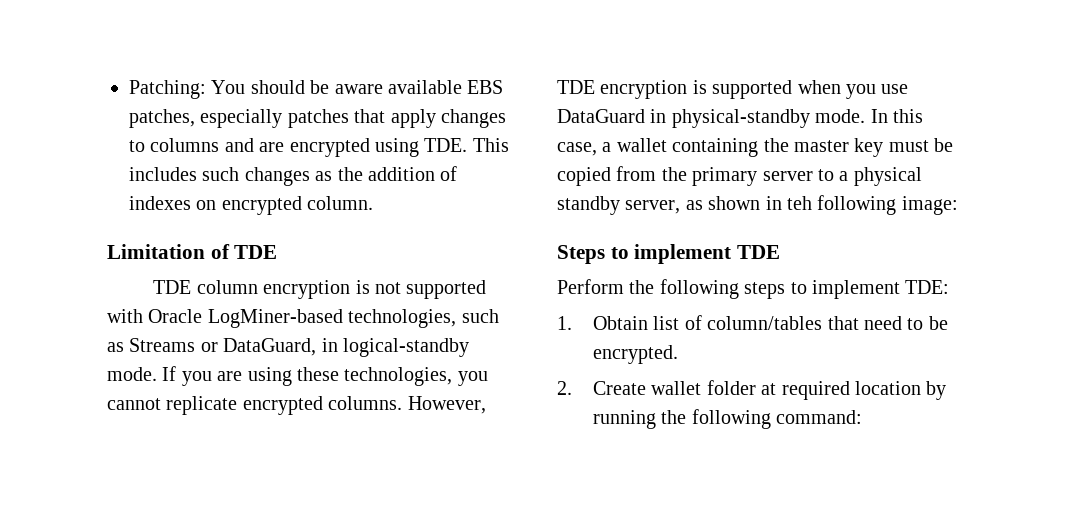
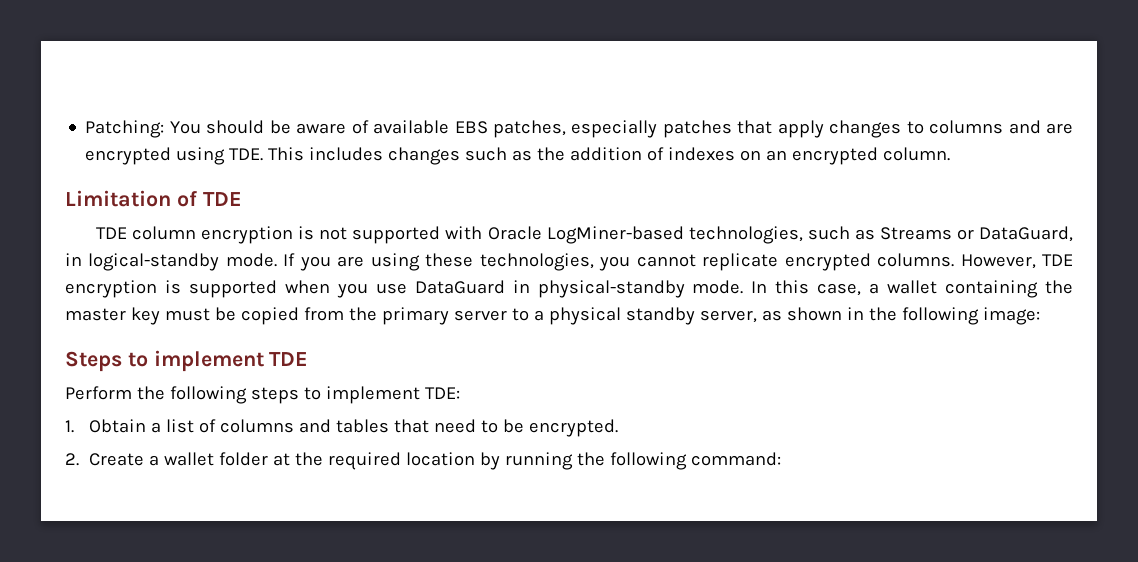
- Patching: You should be aware available EBS patches, especially patches that apply changes to columns and are encrypted using TDE. This includes such changes as the addition of indexes on encrypted column.
+ Patching: You should be aware of available EBS patches, especially patches that apply changes to columns and are encrypted using TDE. This includes changes such as the addition of indexes on an encrypted column.
- In this case, a wallet containing the master key must be copied from the primary server to a physical standby server, as shown in teh following image:
+ In this case, a wallet containing the master key must be copied from the primary server to a physical standby server, as shown in the following image:
- 1. Obtain list of column/tables that need to be encrypted.
+ 1. Obtain a list of columns and tables that need to be encrypted.
- 2. Create wallet folder at required location by running the following command:
+ 2. Create a wallet folder at the required location by running the following command:

